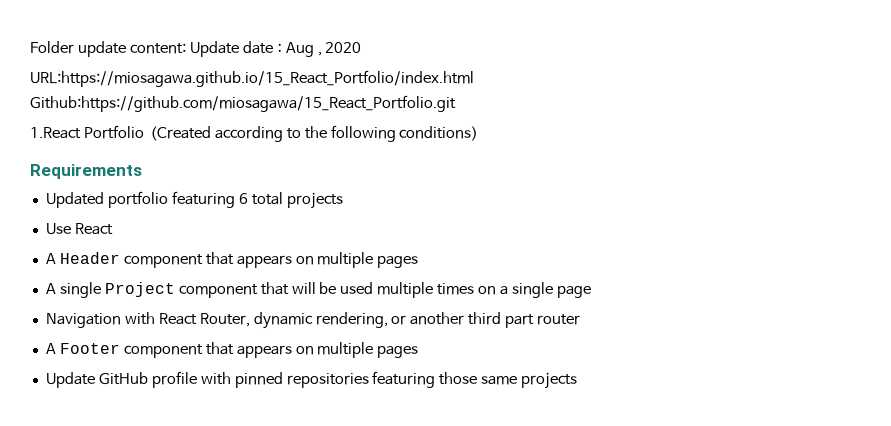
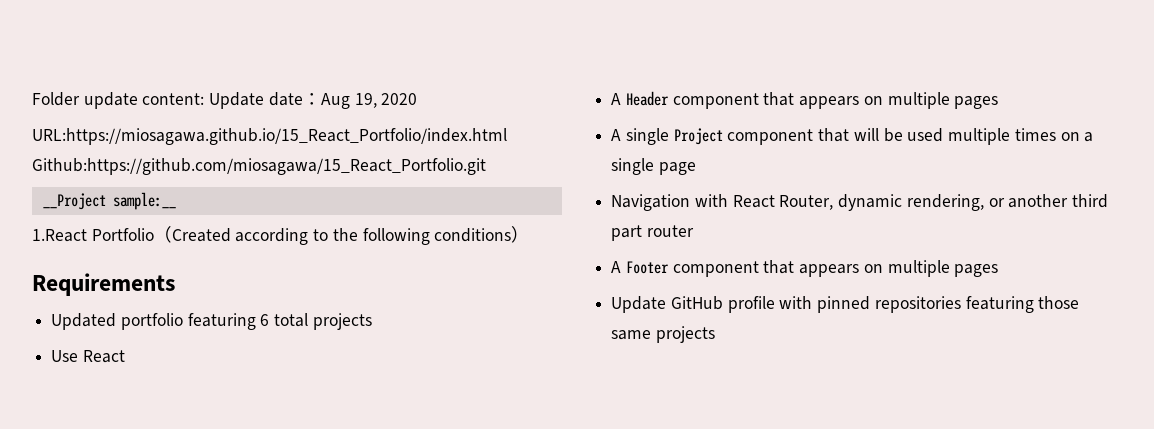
- Folder update content: Update date：Aug , 2020
+ Folder update content: Update date：Aug 19, 2020
+ __Project sample:__

